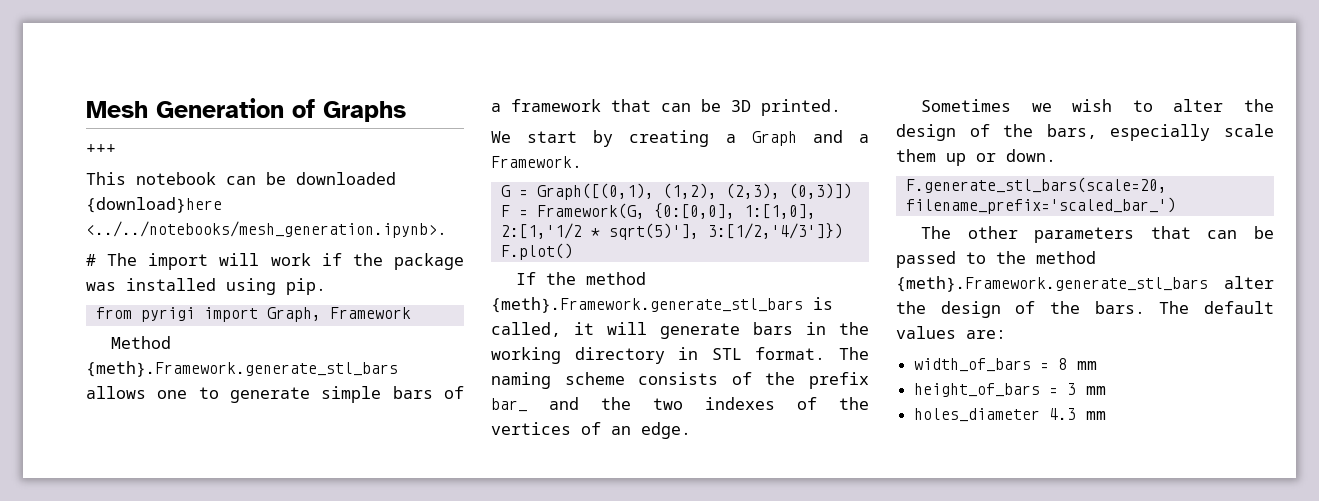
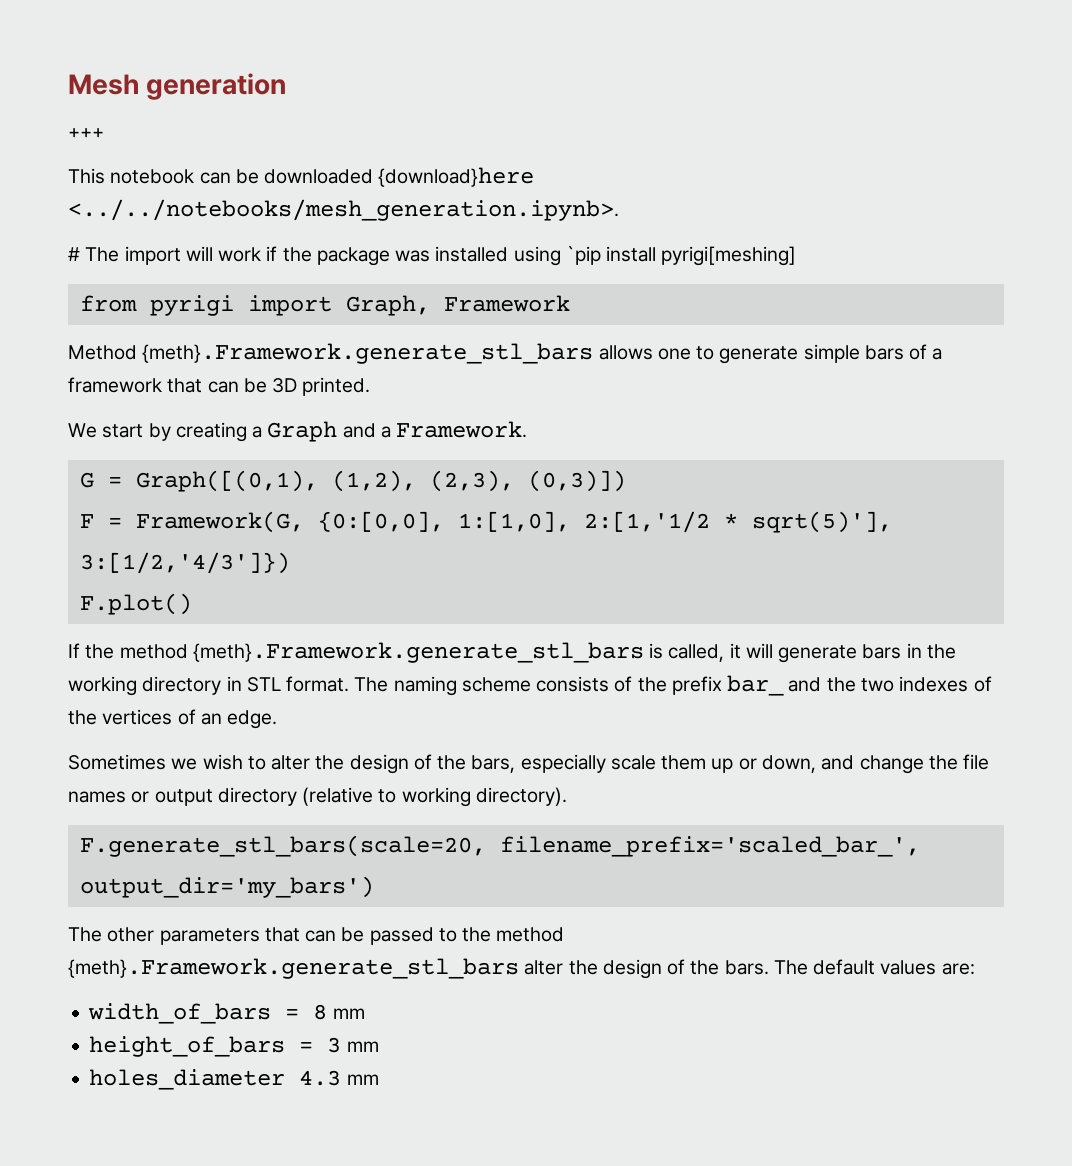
- Mesh Generation of Graphs
+ Mesh generation
- # The import will work if the package was installed using pip.
+ # The import will work if the package was installed using `pip install pyrigi[meshing]
- Sometimes we wish to alter the design of the bars, especially scale them up or down.
+ Sometimes we wish to alter the design of the bars, especially scale them up or down, and change the file names or output directory (relative to working directory).
- F.generate_stl_bars(scale=20, filename_prefix='scaled_bar_')
+ F.generate_stl_bars(scale=20, filename_prefix='scaled_bar_', output_dir='my_bars')

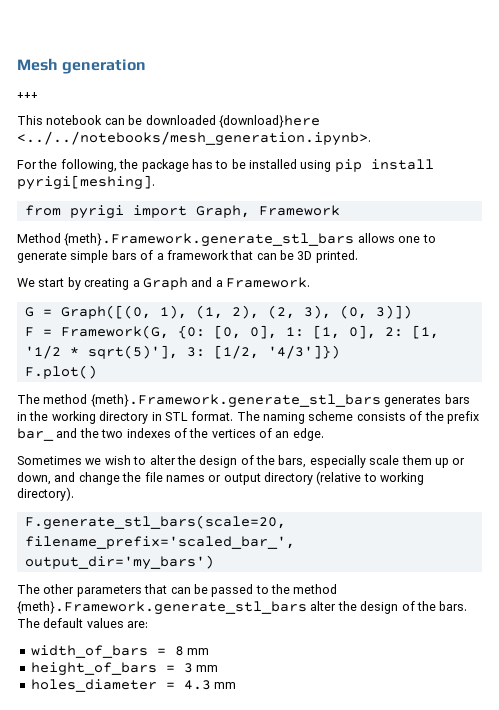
- # The import will work if the package was installed using `pip install pyrigi[meshing]
+ For the following, the package has to be installed using pip install pyrigi[meshing].
- G = Graph([(0,1), (1,2), (2,3), (0,3)])
- F = Framework(G, {0:[0,0], 1:[1,0], 2:[1,'1/2 * sqrt(5)'], 3:[1/2,'4/3']})
+ G = Graph([(0, 1), (1, 2), (2, 3), (0, 3)])
+ F = Framework(G, {0: [0, 0], 1: [1, 0], 2: [1, '1/2 * sqrt(5)'], 3: [1/2, '4/3']})
  F.plot()
- If the method {meth}.Framework.generate_stl_bars is called, it will generate bars in the working directory in STL format.
+ The method {meth}.Framework.generate_stl_bars generates bars in the working directory in STL format.
- holes_diameter 4.3 mm
+ holes_diameter = 4.3 mm

